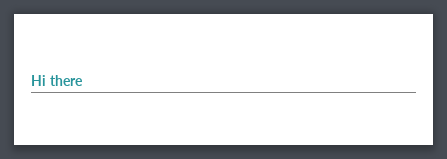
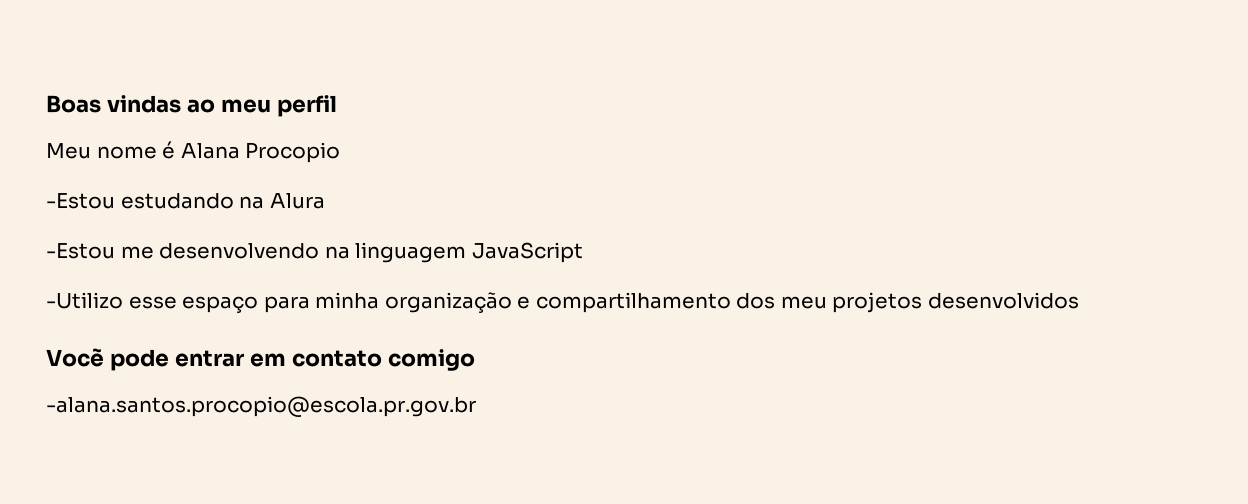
- Hi there
+ Boas vindas ao meu perfil
+ Meu nome é Alana Procopio
+ -Estou estudando na Alura
+ -Estou me desenvolvendo na linguagem JavaScript
+ -Utilizo esse espaço para minha organização e compartilhamento dos meu projetos desenvolvidos
+ Vocẽ pode entrar em contato comigo
+ -alana.santos.procopio@escola.pr.gov.br

